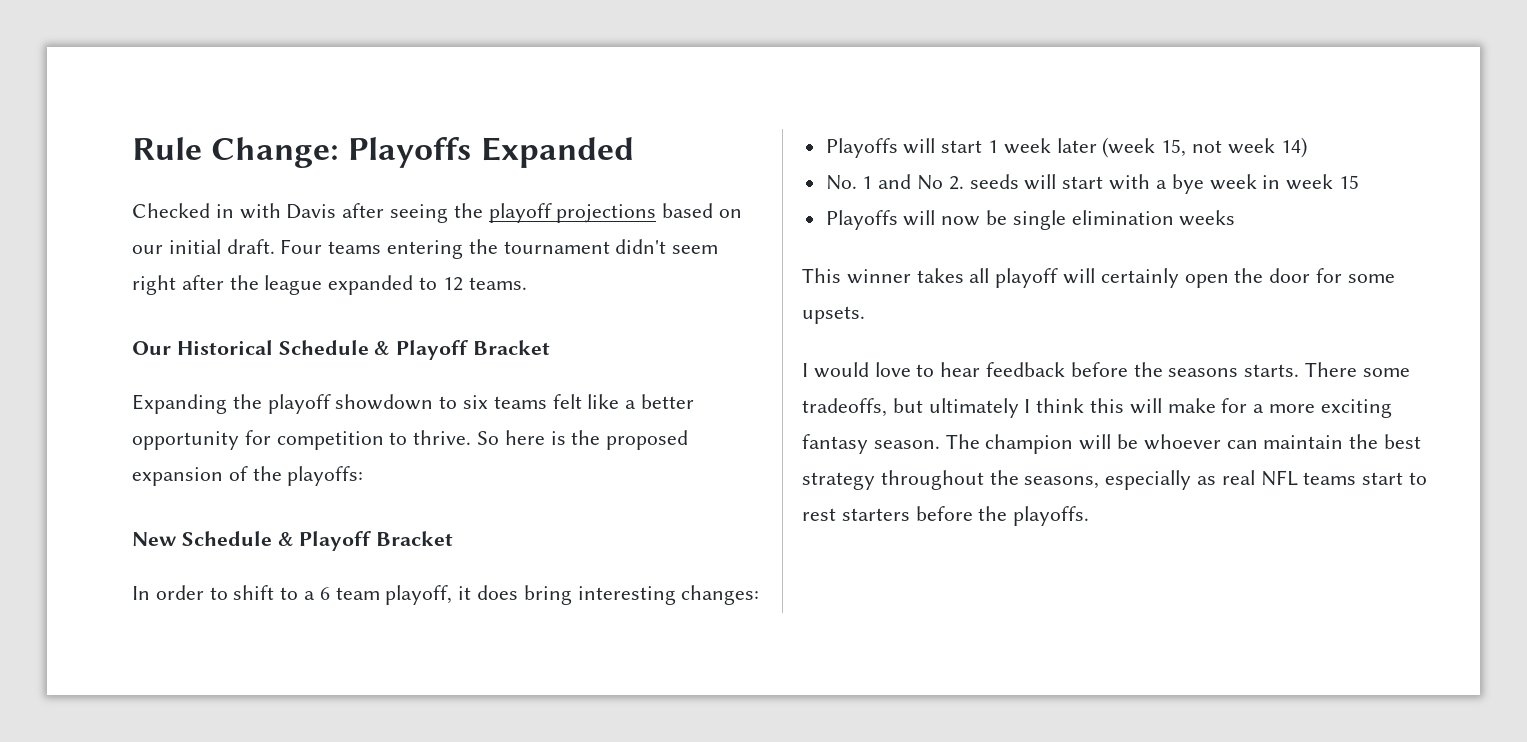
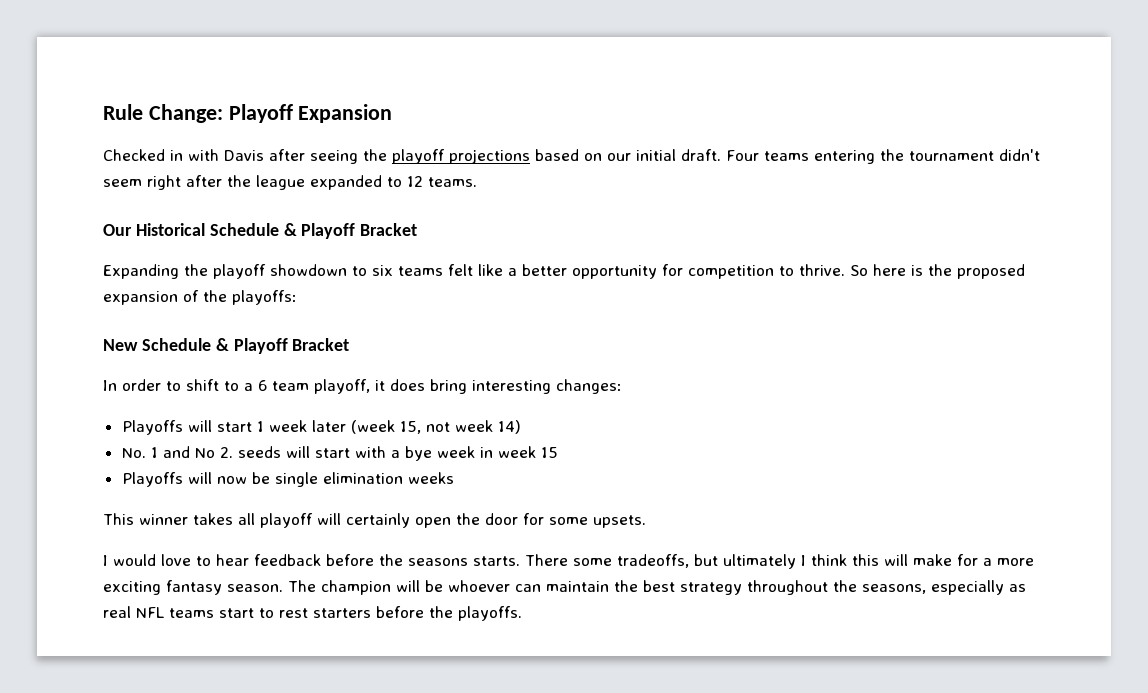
- Rule Change: Playoffs Expanded
+ Rule Change: Playoff Expansion

